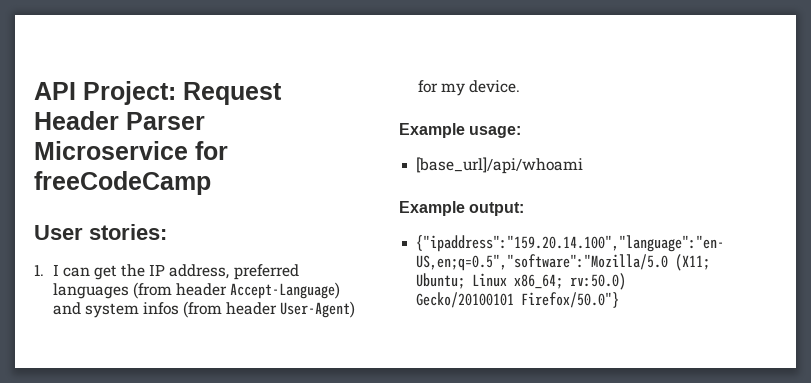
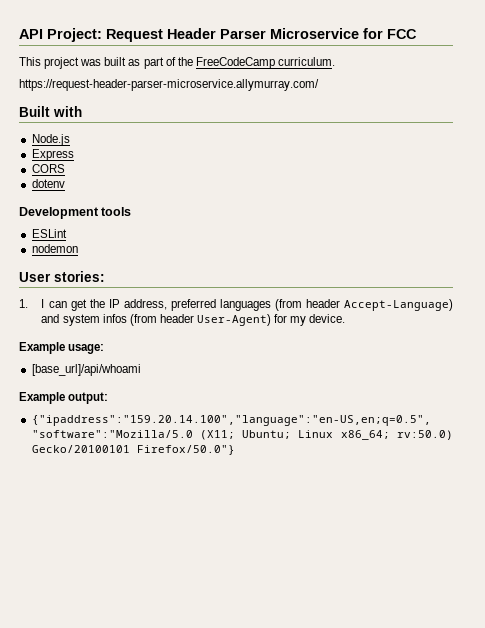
- API Project: Request Header Parser Microservice for freeCodeCamp
+ API Project: Request Header Parser Microservice for FCC
+ This project was built as part of the FreeCodeCamp curriculum.
+ https://request-header-parser-microservice.allymurray.com/
+ Built with
+ Node.js
+ Express
+ CORS
+ dotenv
+ Development tools
+ ESLint
+ nodemon

